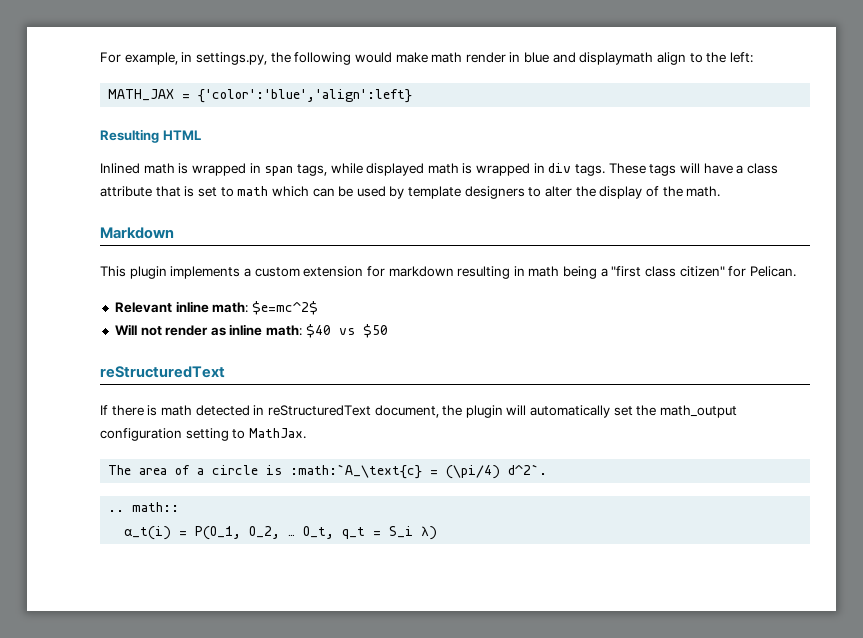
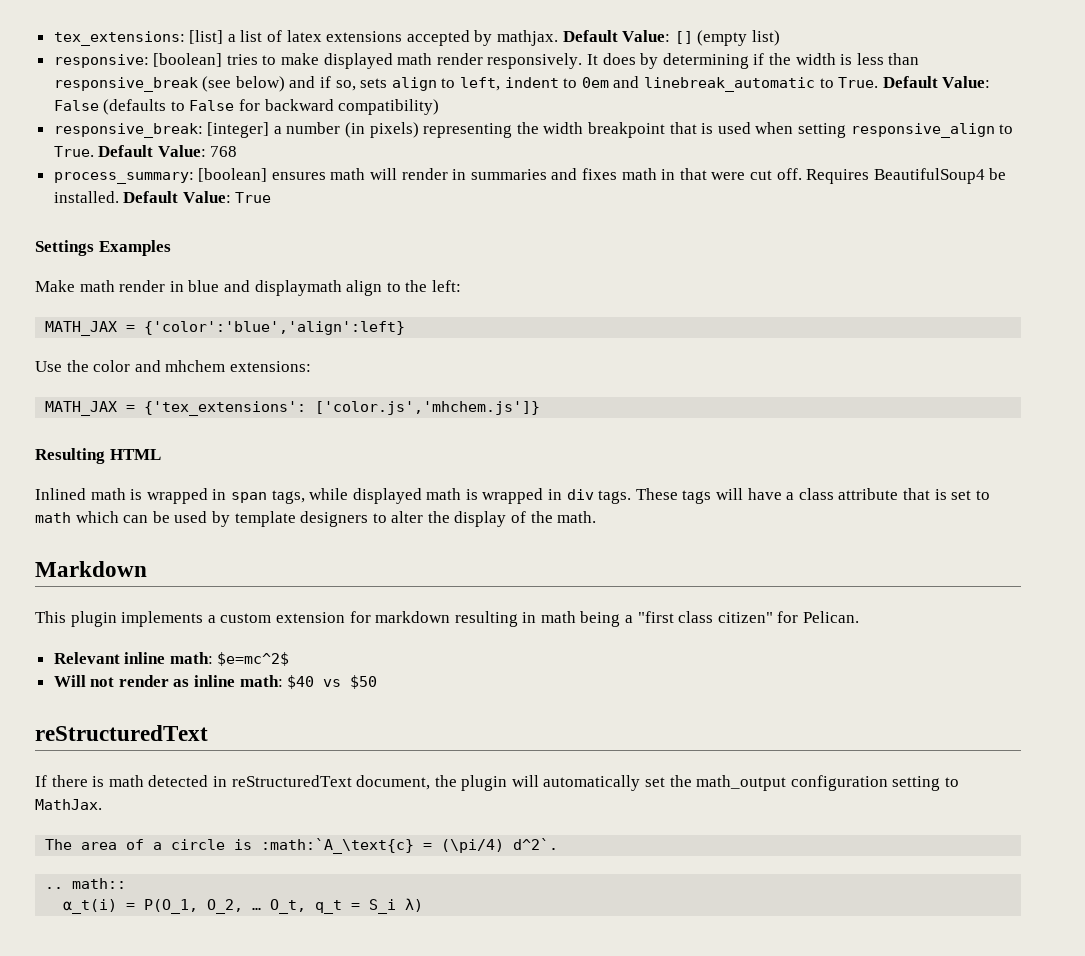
- For example, in settings.py, the following would make math render in blue and displaymath align to the left:
+ tex_extensions: [list] a list of latex extensions accepted by mathjax. Default Value: [] (empty list)
+ responsive: [boolean] tries to make displayed math render responsively. It does by determining if the width is less than responsive_break (see below) and if so, sets align to left, indent to 0em and linebreak_automatic to True. Default Value: False (defaults to False for backward compatibility)
+ responsive_break: [integer] a number (in pixels) representing the width breakpoint that is used when setting responsive_align to True. Default Value: 768
+ process_summary: [boolean] ensures math will render in summaries and fixes math in that were cut off. Requires BeautifulSoup4 be installed. Default Value: True
+ Settings Examples
+ Make math render in blue and displaymath align to the left:
+ Use the color and mhchem extensions:
+ MATH_JAX = {'tex_extensions': ['color.js','mhchem.js']}

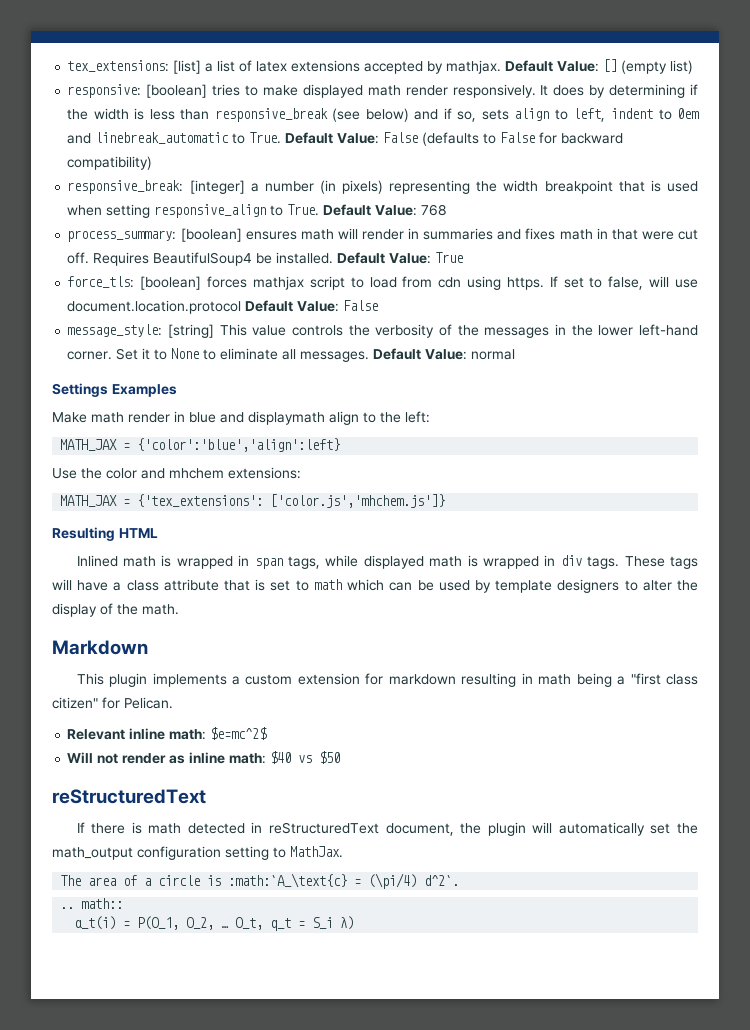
+ force_tls: [boolean] forces mathjax script to load from cdn using https. If set to false, will use document.location.protocol Default Value: False
+ message_style: [string] This value controls the verbosity of the messages in the lower left-hand corner. Set it to None to eliminate all messages. Default Value: normal

